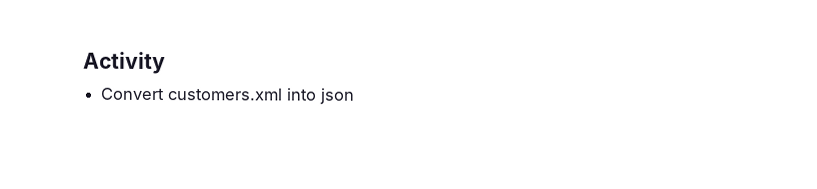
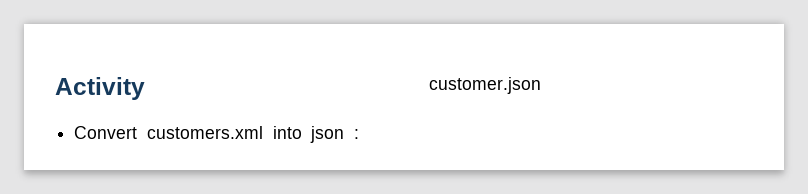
- Convert customers.xml into json
+ Convert customers.xml into json : customer.json

